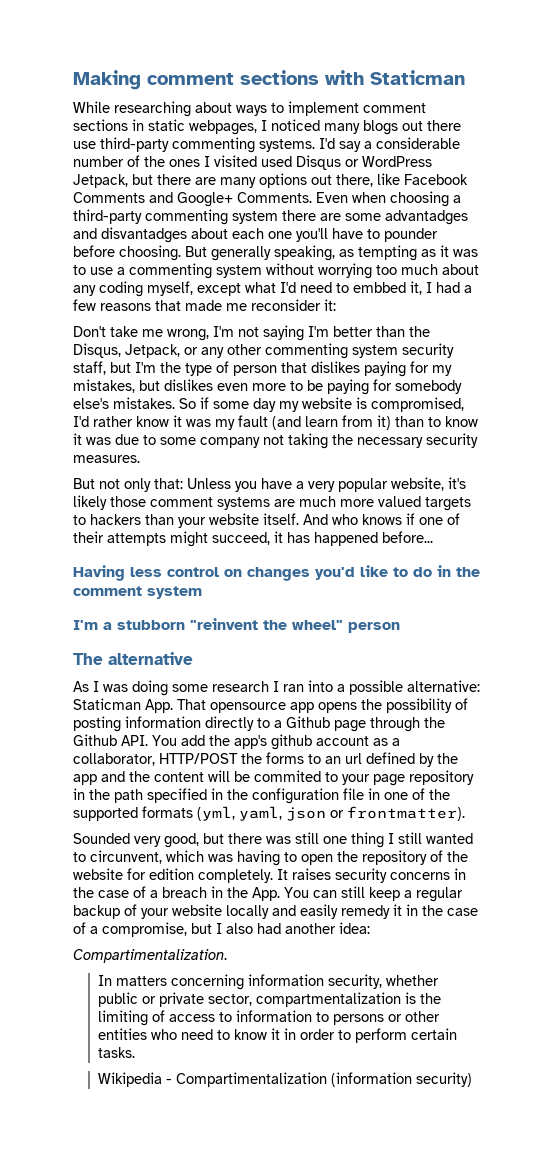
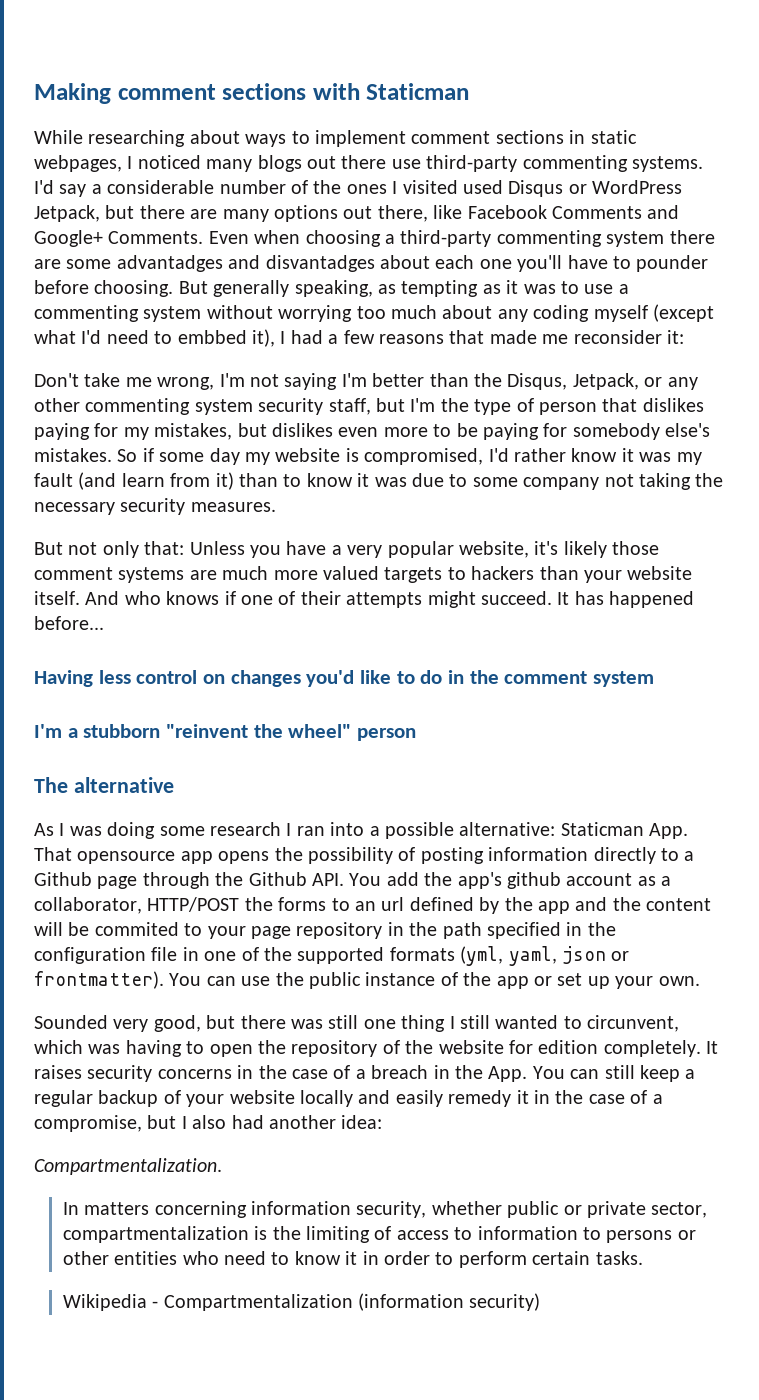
- But generally speaking, as tempting as it was to use a commenting system without worrying too much about any coding myself, except what I'd need to embbed it, I had a few reasons that made me reconsider it:
+ But generally speaking, as tempting as it was to use a commenting system without worrying too much about any coding myself (except what I'd need to embbed it), I had a few reasons that made me reconsider it:
- And who knows if one of their attempts might succeed, it has happened before...
+ And who knows if one of their attempts might succeed. It has happened before...
+ You can use the public instance of the app or set up your own.
- Compartimentalization.
+ Compartmentalization.
- Wikipedia - Compartimentalization (information security)
+ Wikipedia - Compartmentalization (information security)

